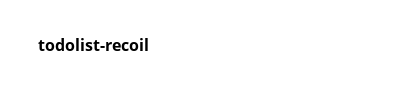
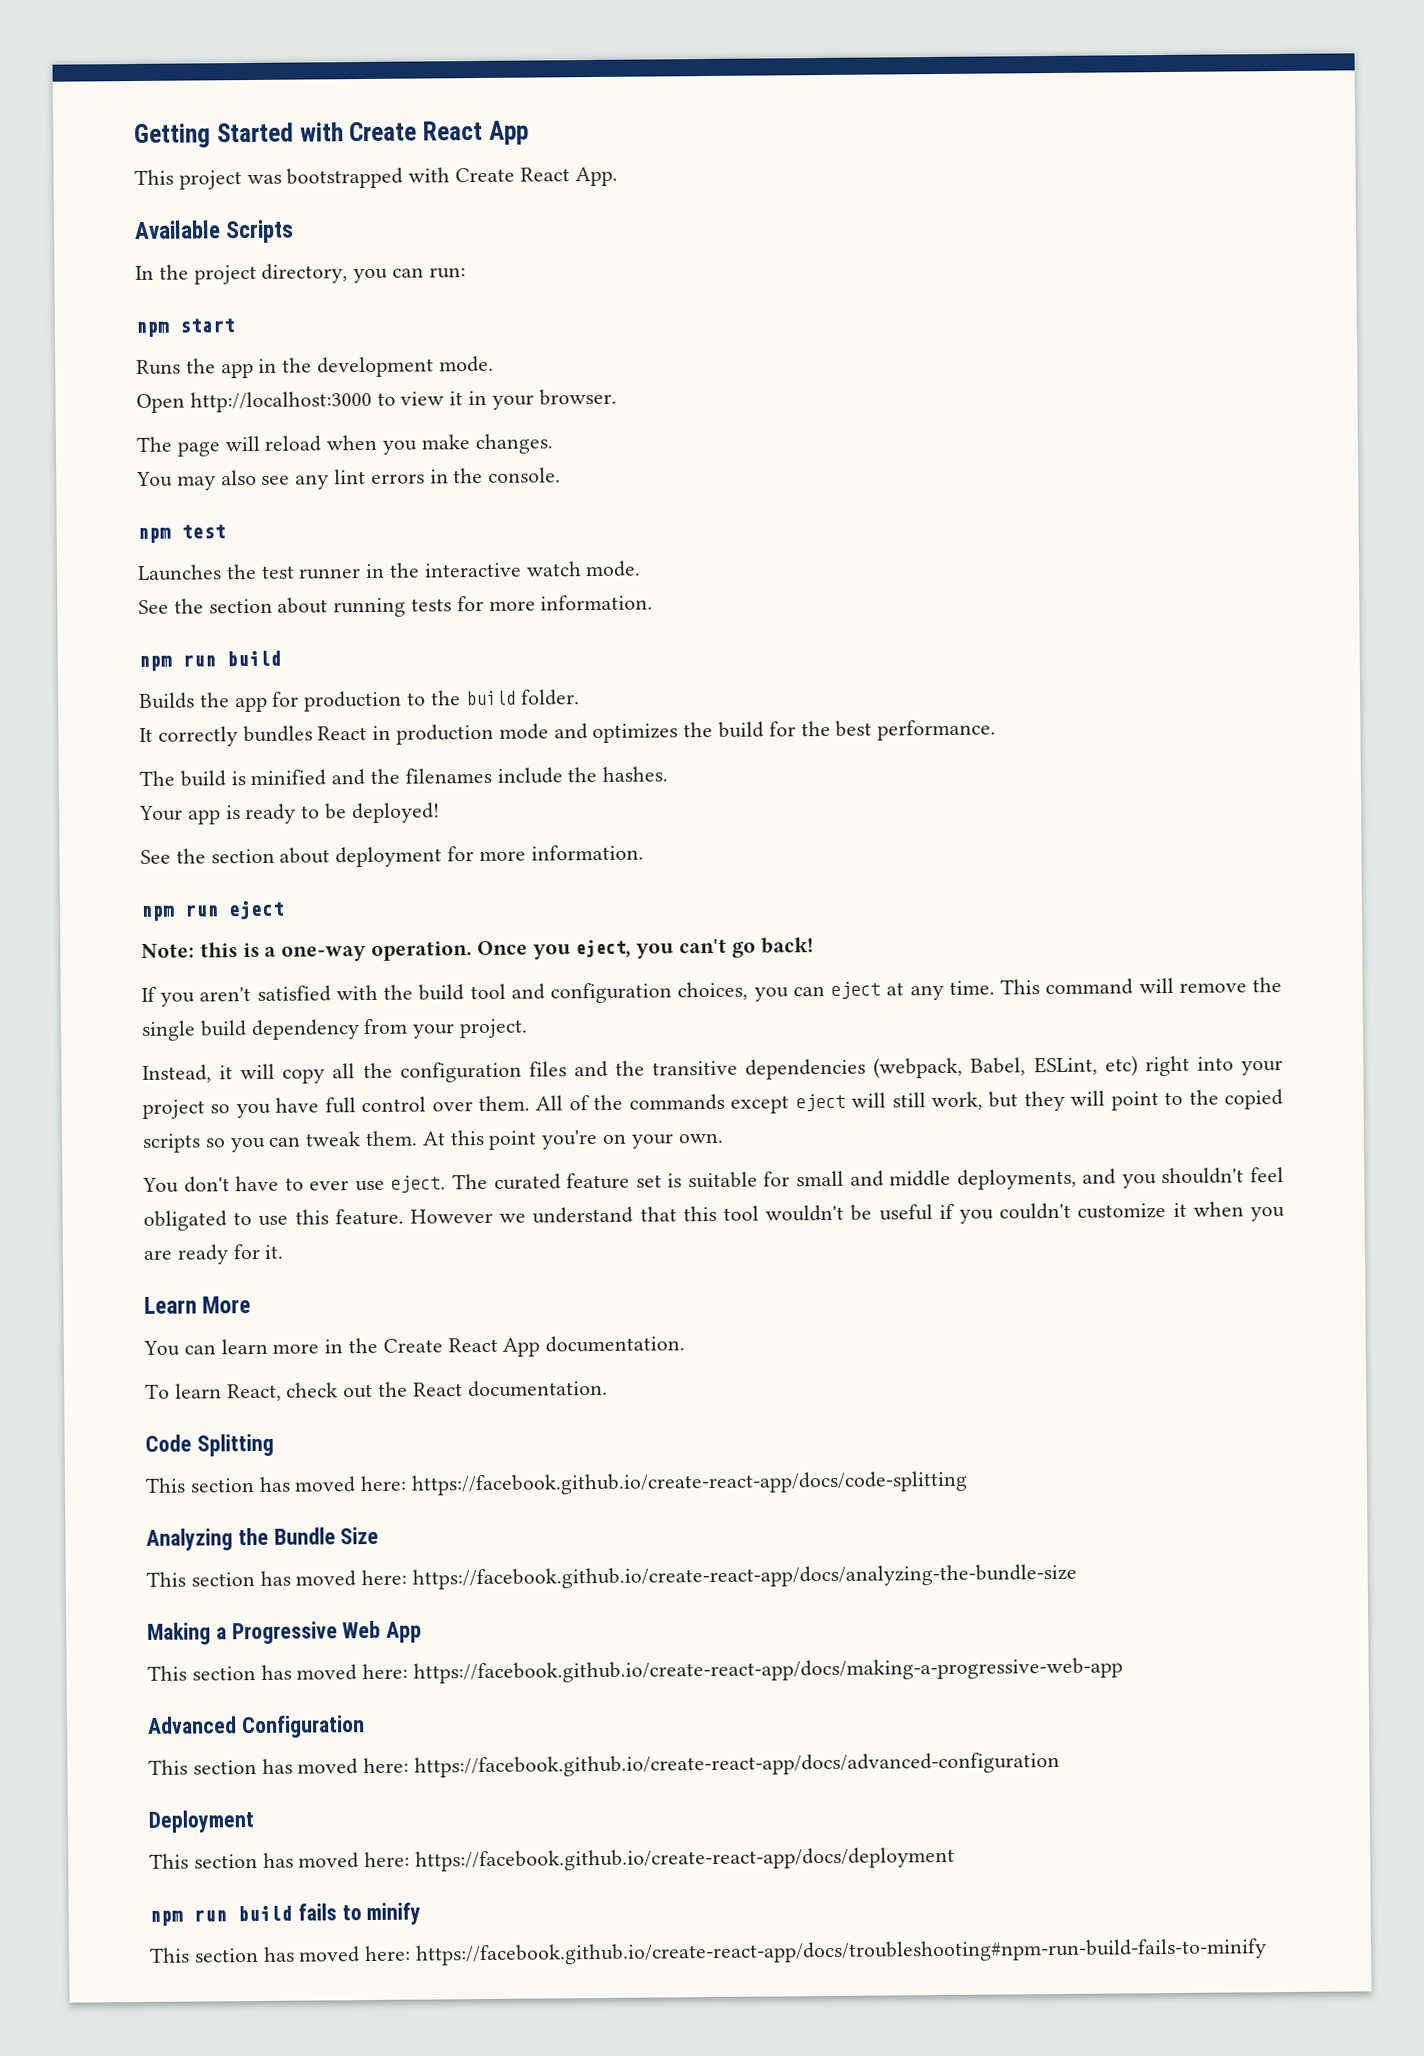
- todolist-recoil
+ Getting Started with Create React App
+ This project was bootstrapped with Create React App.
+ Available Scripts
+ In the project directory, you can run:
+ npm start
+ Runs the app in the development mode.
+ Open http://localhost:3000 to view it in your browser.
+ The page will reload when you make changes.
+ You may also see any lint errors in the console.
+ npm test
+ Launches the test runner in the interactive watch mode.
+ See the section about running tests for more information.
+ npm run build
+ Builds the app for production to the build folder.
+ It correctly bundles React in production mode and optimizes the build for the best performance.
+ The build is minified and the filenames include the hashes.
+ Your app is ready to be deployed!
+ See the section about deployment for more information.
+ npm run eject
+ Note: this is a one-way operation. Once you eject, you can't go back!
+ If you aren't satisfied with the build tool and configuration choices, you can eject at any time. This command will remove the single build dependency from your project.
+ Instead, it will copy all the configuration files and the transitive dependencies (webpack, Babel, ESLint, etc) right into your project so you have full control over them. All of the commands except eject will still work, but they will point to the copied scripts so you can tweak them. At this point you're on your own.
+ You don't have to ever use eject. The curated feature set is suitable for small and middle deployments, and you shouldn't feel obligated to use this feature. However we understand that this tool wouldn't be useful if you couldn't customize it when you are ready for it.
+ Learn More
+ You can learn more in the Create React App documentation.
+ To learn React, check out the React documentation.
+ Code Splitting
+ This section has moved here: https://facebook.github.io/create-react-app/docs/code-splitting
+ Analyzing the Bundle Size
+ This section has moved here: https://facebook.github.io/create-react-app/docs/analyzing-the-bundle-size
+ Making a Progressive Web App
+ This section has moved here: https://facebook.github.io/create-react-app/docs/making-a-progressive-web-app
+ Advanced Configuration
+ This section has moved here: https://facebook.github.io/create-react-app/docs/advanced-configuration
+ Deployment
+ This section has moved here: https://facebook.github.io/create-react-app/docs/deployment
+ npm run build fails to minify
+ This section has moved here: https://facebook.github.io/create-react-app/docs/troubleshooting#npm-run-build-fails-to-minify

